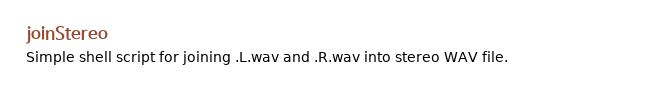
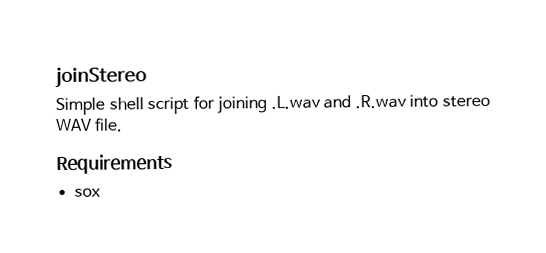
+ Requirements
+ sox

